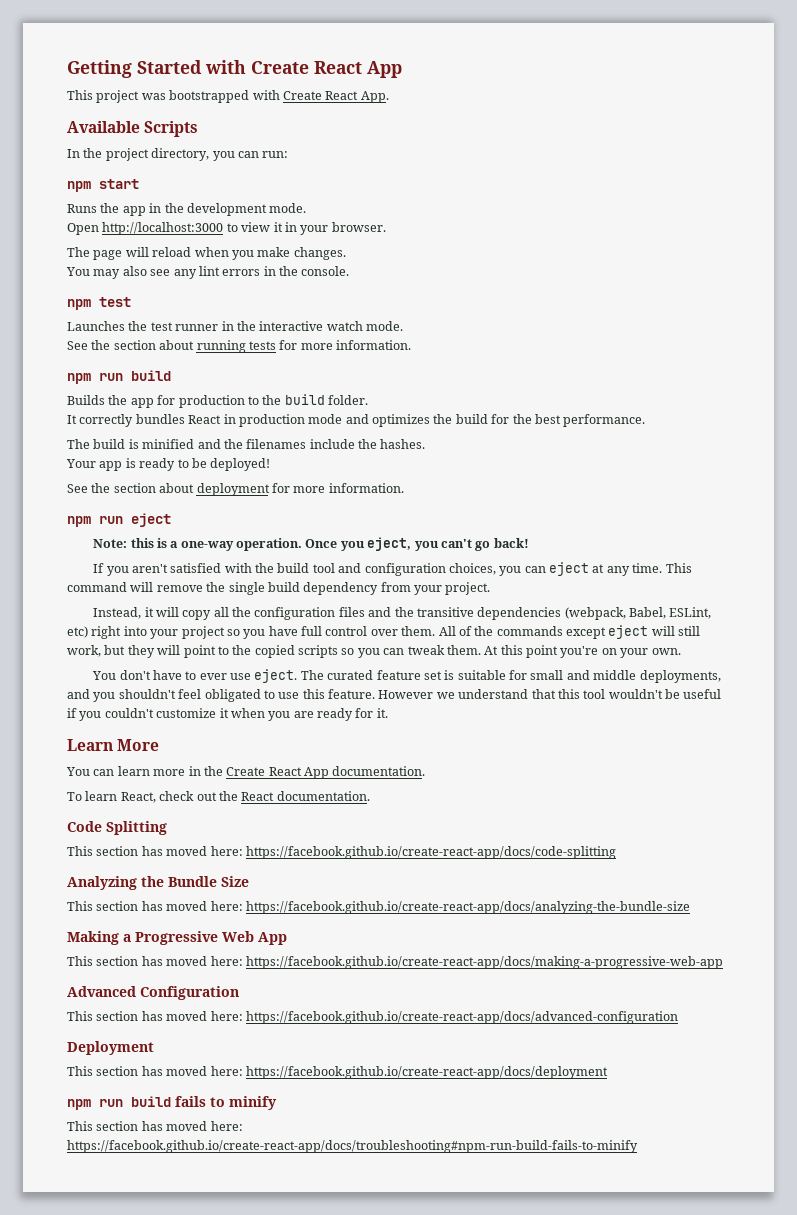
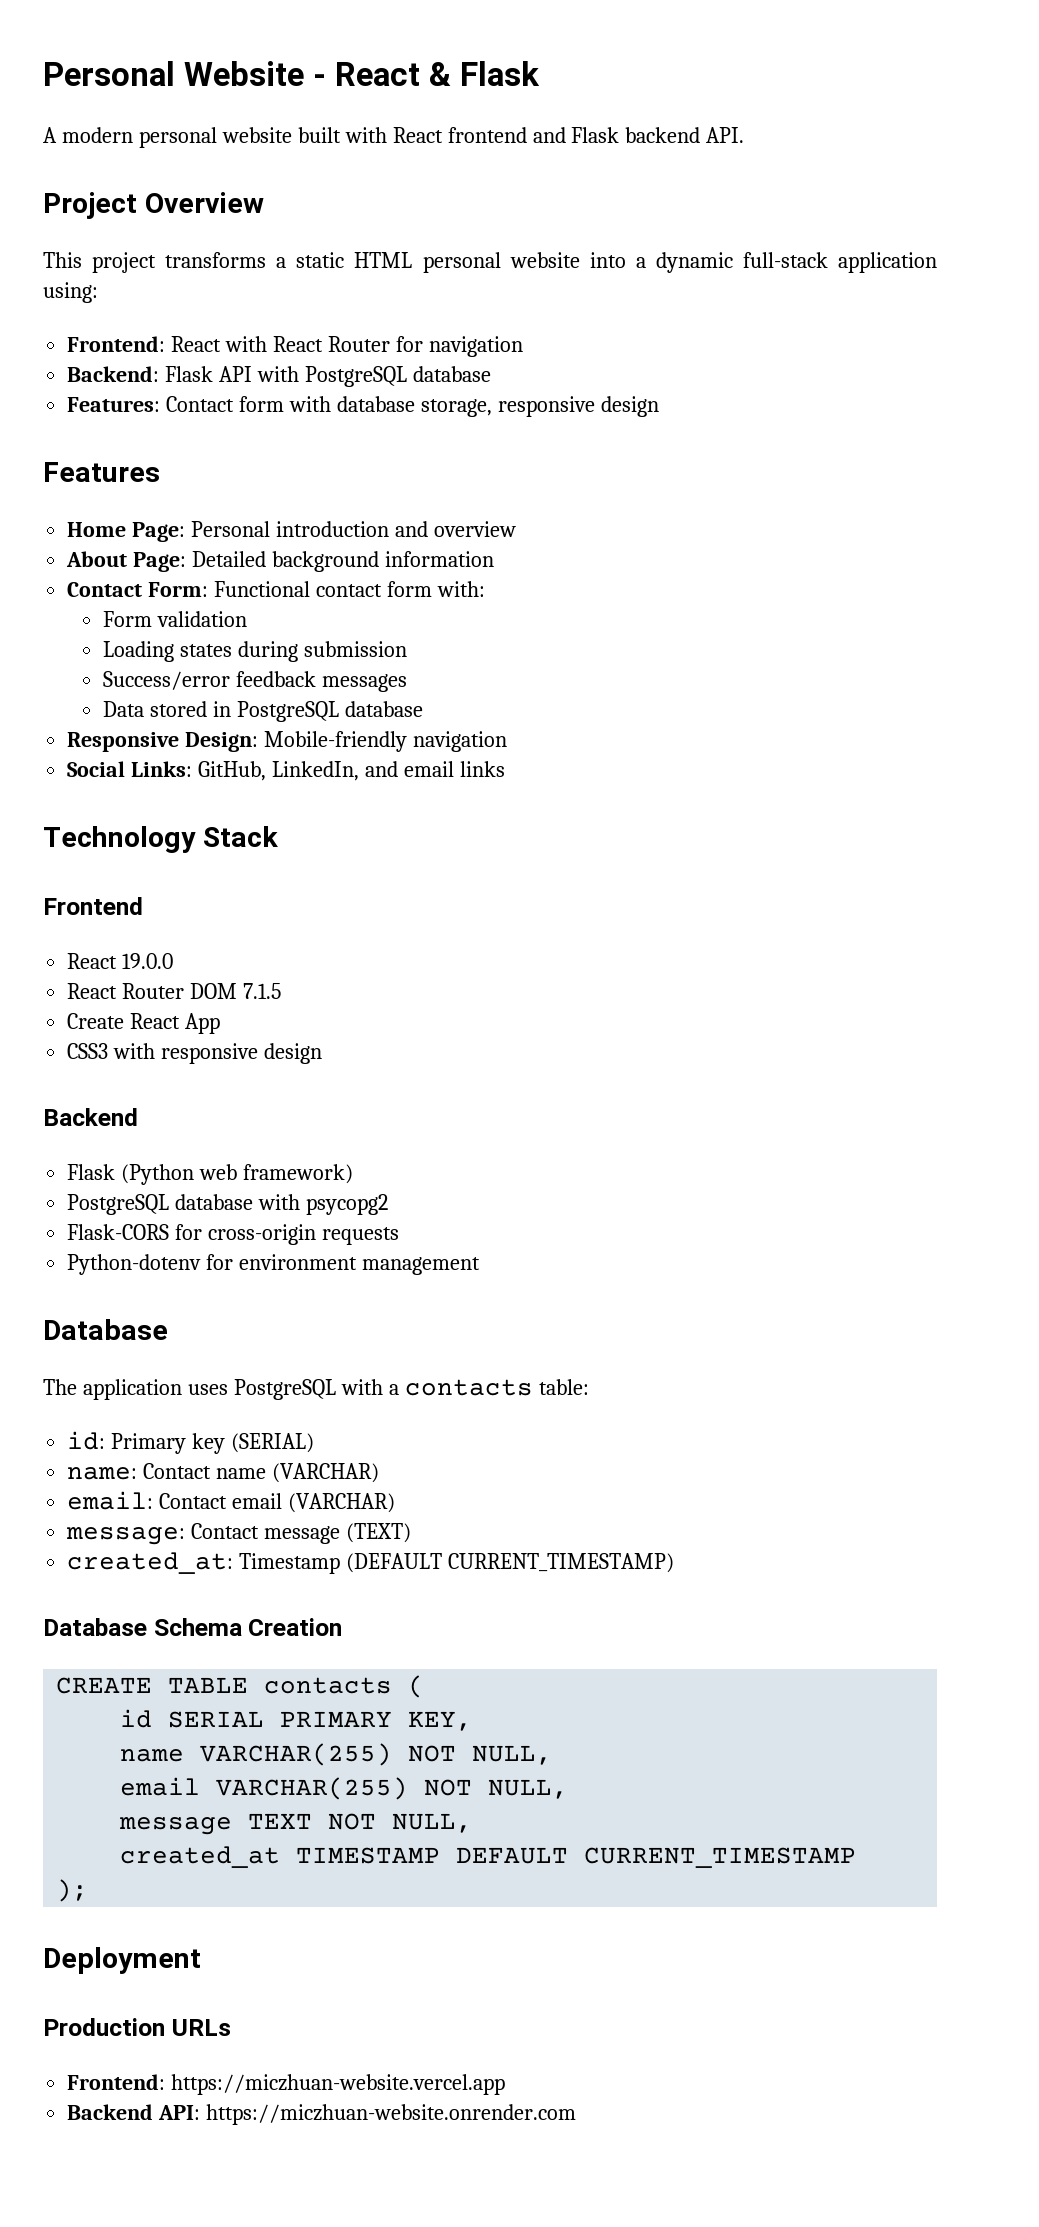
- Getting Started with Create React App
- This project was bootstrapped with Create React App.
- Available Scripts
- In the project directory, you can run:
- npm start
- Runs the app in the development mode.
- Open http://localhost:3000 to view it in your browser.
- The page will reload when you make changes.
- You may also see any lint errors in the console.
- npm test
- Launches the test runner in the interactive watch mode.
- See the section about running tests for more information.
- npm run build
- Builds the app for production to the build folder.
- It correctly bundles React in production mode and optimizes the build for the best performance.
- The build is minified and the filenames include the hashes.
- Your app is ready to be deployed!
- See the section about deployment for more information.
- npm run eject
- Note: this is a one-way operation. Once you eject, you can't go back!
- If you aren't satisfied with the build tool and configuration choices, you can eject at any time. This command will remove the single build dependency from your project.
- Instead, it will copy all the configuration files and the transitive dependencies (webpack, Babel, ESLint, etc) right into your project so you have full control over them. All of the commands except eject will still work, but they will point to the copied scripts so you can tweak them. At this point you're on your own.
- You don't have to ever use eject. The curated feature set is suitable for small and middle deployments, and you shouldn't feel obligated to use this feature. However we understand that this tool wouldn't be useful if you couldn't customize it when you are ready for it.
- Learn More
- You can learn more in the Create React App documentation.
- To learn React, check out the React documentation.
- Code Splitting
- This section has moved here: https://facebook.github.io/create-react-app/docs/code-splitting
- Analyzing the Bundle Size
- This section has moved here: https://facebook.github.io/create-react-app/docs/analyzing-the-bundle-size
- Making a Progressive Web App
- This section has moved here: https://facebook.github.io/create-react-app/docs/making-a-progressive-web-app
- Advanced Configuration
- This section has moved here: https://facebook.github.io/create-react-app/docs/advanced-configuration
+ Personal Website - React & Flask
+ A modern personal website built with React frontend and Flask backend API.
+ Project Overview
+ This project transforms a static HTML personal website into a dynamic full-stack application using:
+ Frontend: React with React Router for navigation
+ Backend: Flask API with PostgreSQL database
+ Features: Contact form with database storage, responsive design
+ Features
+ Home Page: Personal introduction and overview
+ About Page: Detailed background information
+ Contact Form: Functional contact form with:
+ Form validation
+ Loading states during submission
+ Success/error feedback messages
+ Data stored in PostgreSQL database
+ Responsive Design: Mobile-friendly navigation
+ Social Links: GitHub, LinkedIn, and email links
+ Technology Stack
+ Frontend
+ React 19.0.0
+ React Router DOM 7.1.5
+ Create React App
+ CSS3 with responsive design
+ Backend
+ Flask (Python web framework)
+ PostgreSQL database with psycopg2
+ Flask-CORS for cross-origin requests
+ Python-dotenv for environment management
+ Database
+ The application uses PostgreSQL with a contacts table:
+ id: Primary key (SERIAL)
+ name: Contact name (VARCHAR)
+ email: Contact email (VARCHAR)
+ message: Contact message (TEXT)
+ created_at: Timestamp (DEFAULT CURRENT_TIMESTAMP)
+ Database Schema Creation
+ CREATE TABLE contacts (
+ id SERIAL PRIMARY KEY,
+ name VARCHAR(255) NOT NULL,
+ email VARCHAR(255) NOT NULL,
+ message TEXT NOT NULL,
+ created_at TIMESTAMP DEFAULT CURRENT_TIMESTAMP
+ );
  Deployment
- This section has moved here: https://facebook.github.io/create-react-app/docs/deployment
- npm run build fails to minify
- This section has moved here: https://facebook.github.io/create-react-app/docs/troubleshooting#npm-run-build-fails-to-minify
+ Production URLs
+ Frontend: https://miczhuan-website.vercel.app
+ Backend API: https://miczhuan-website.onrender.com

